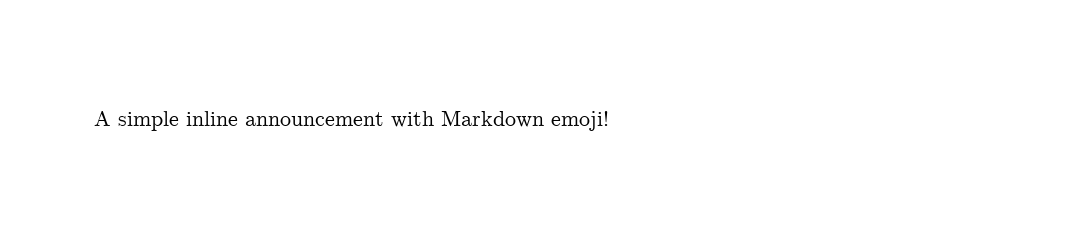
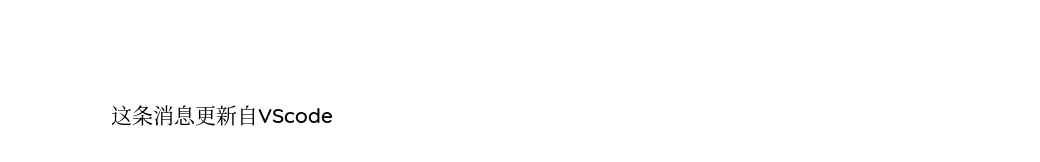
- A simple inline announcement with Markdown emoji!
+ 这条消息更新自VScode

